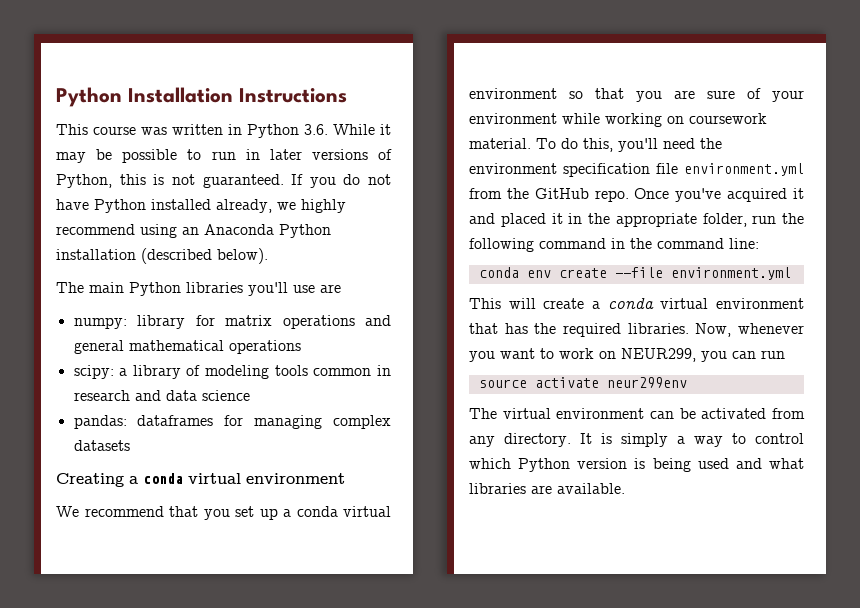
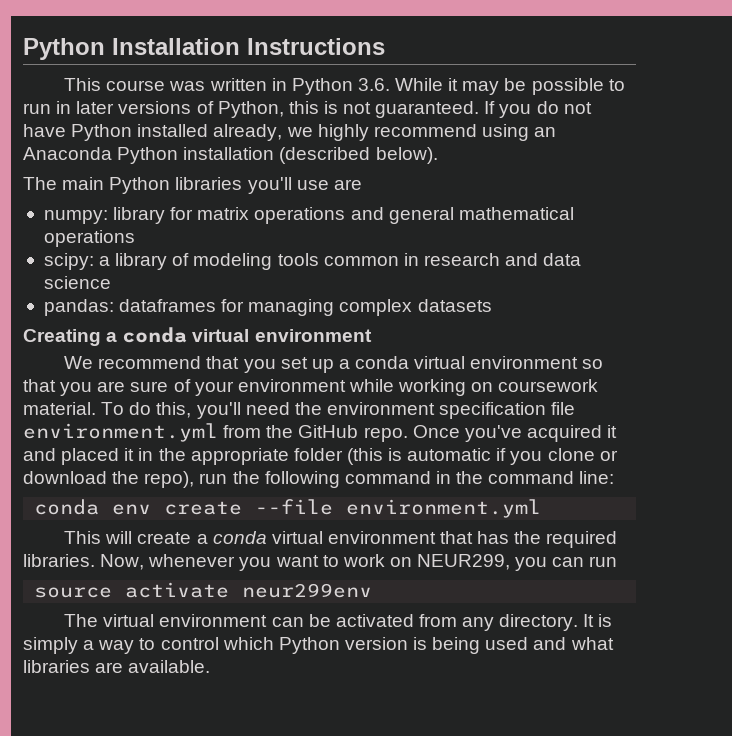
- Once you've acquired it and placed it in the appropriate folder, run the following command in the command line:
+ Once you've acquired it and placed it in the appropriate folder (this is automatic if you clone or download the repo), run the following command in the command line:

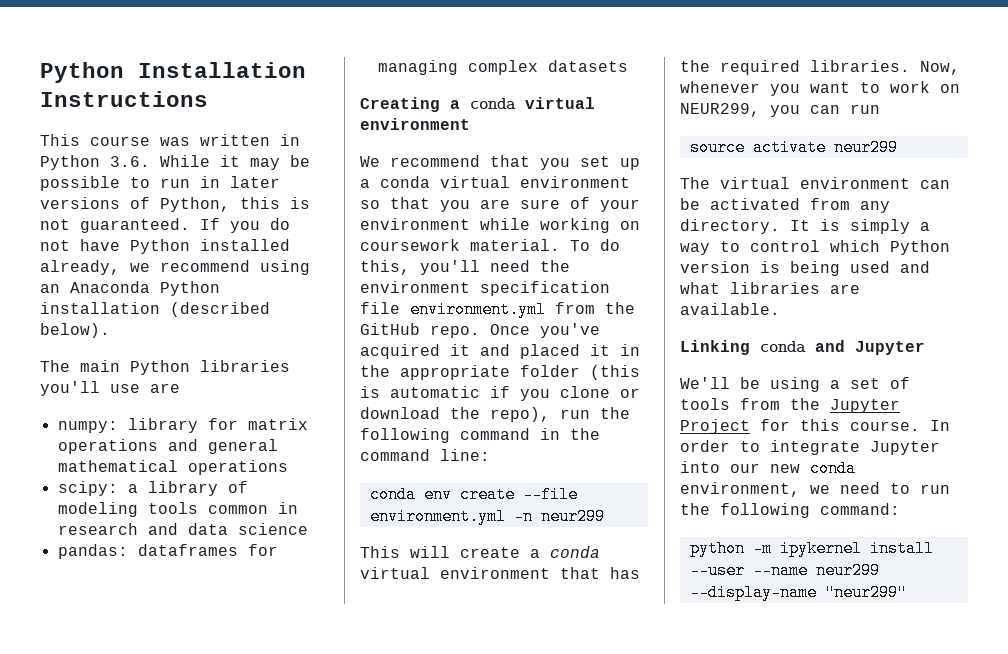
- If you do not have Python installed already, we highly recommend using an Anaconda Python installation (described below).
+ If you do not have Python installed already, we recommend using an Anaconda Python installation (described below).
- conda env create --file environment.yml
+ conda env create --file environment.yml -n neur299
- source activate neur299env
+ source activate neur299
+ Linking conda and Jupyter
+ We'll be using a set of tools from the Jupyter Project for this course. In order to integrate Jupyter into our new conda environment, we need to run the following command:
+ python -m ipykernel install --user --name neur299 --display-name "neur299"

